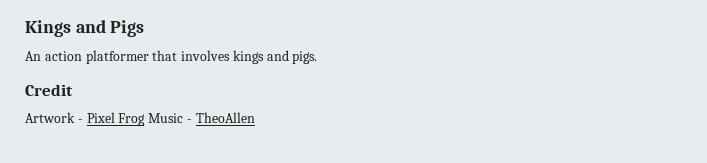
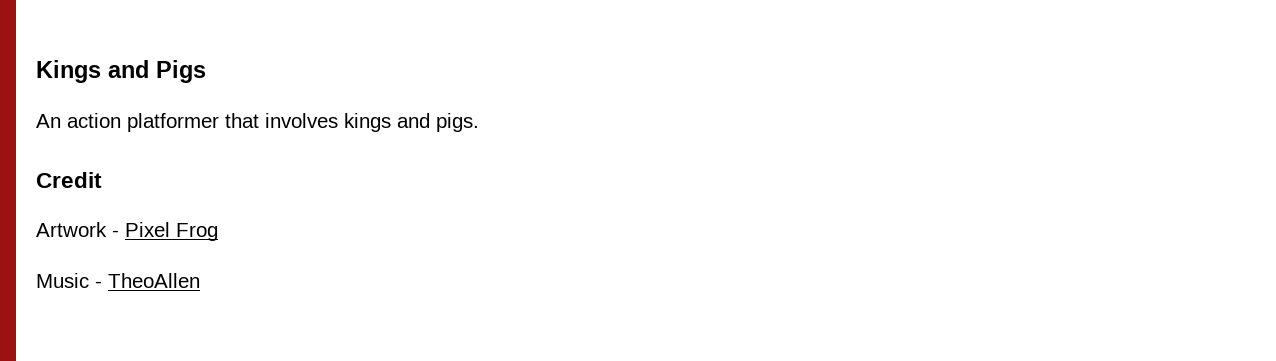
- Artwork - Pixel Frog Music - TheoAllen
+ Artwork - Pixel Frog
+ Music - TheoAllen

